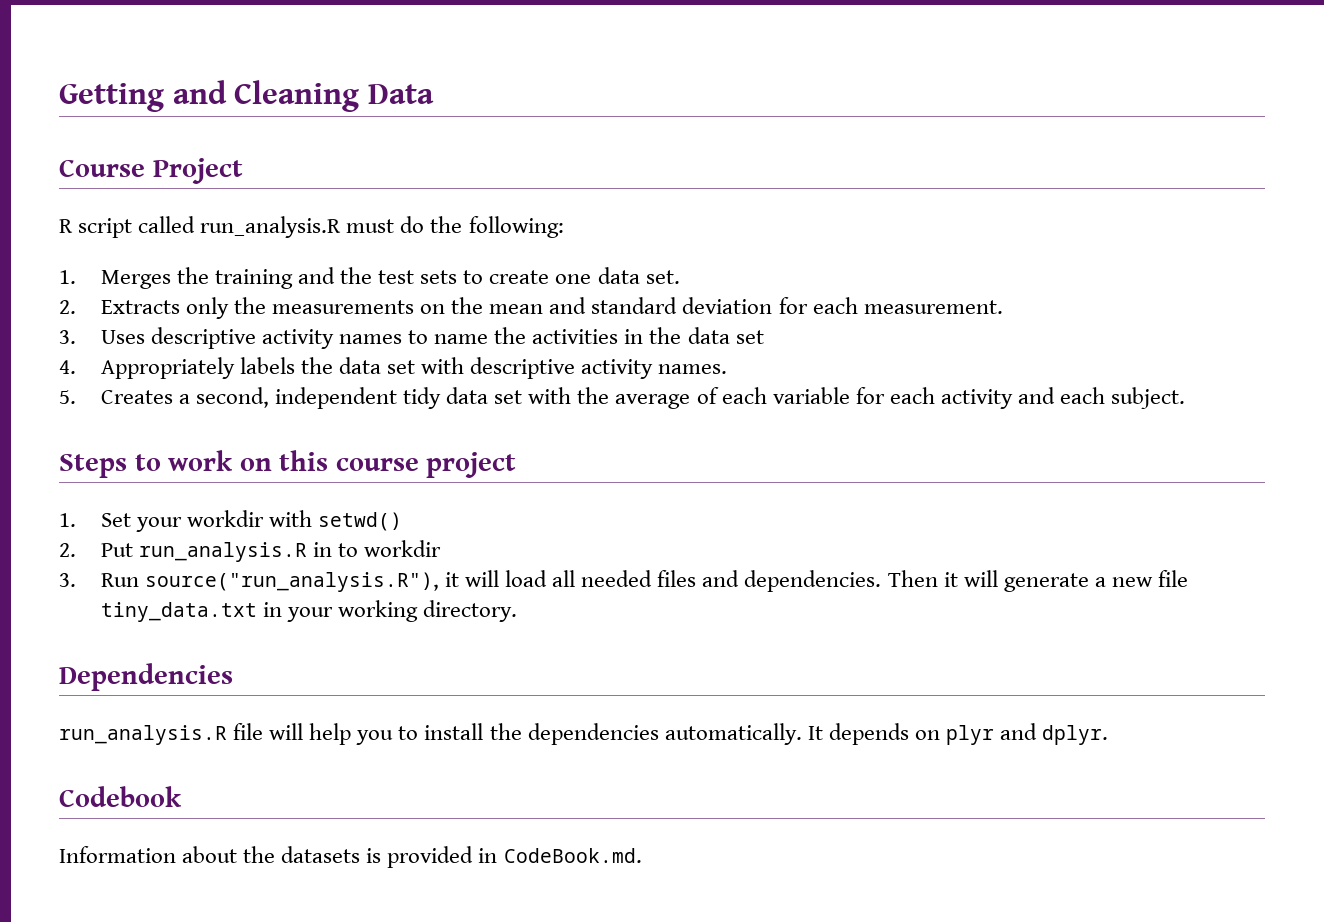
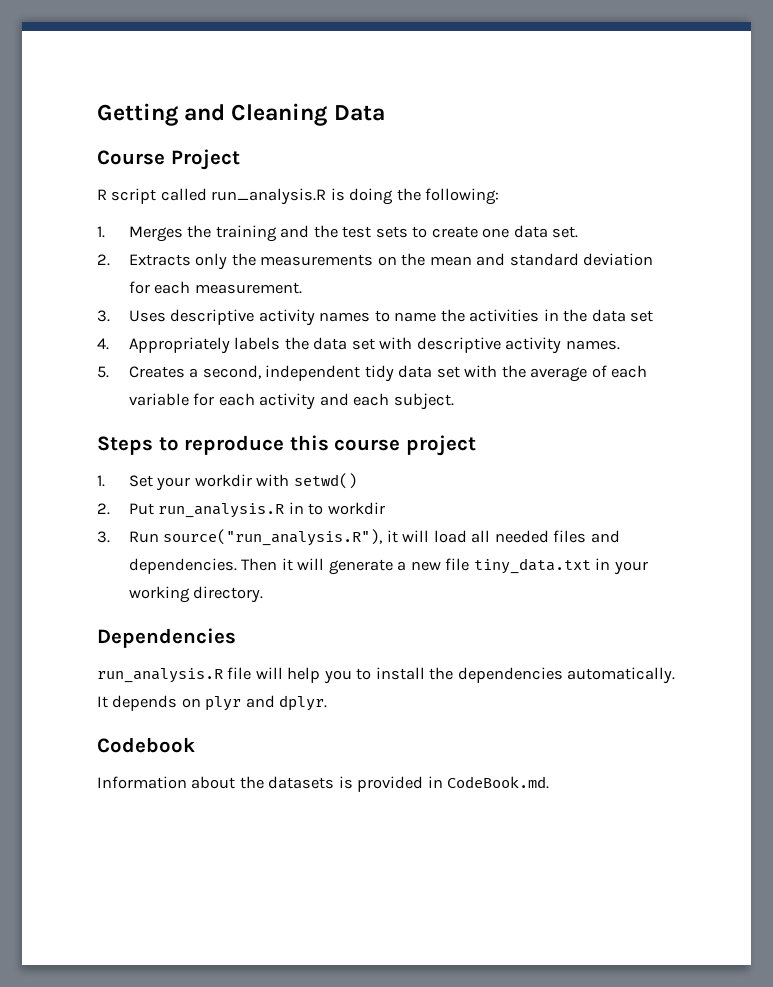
- R script called run_analysis.R must do the following:
+ R script called run_analysis.R is doing the following:
- Steps to work on this course project
+ Steps to reproduce this course project

